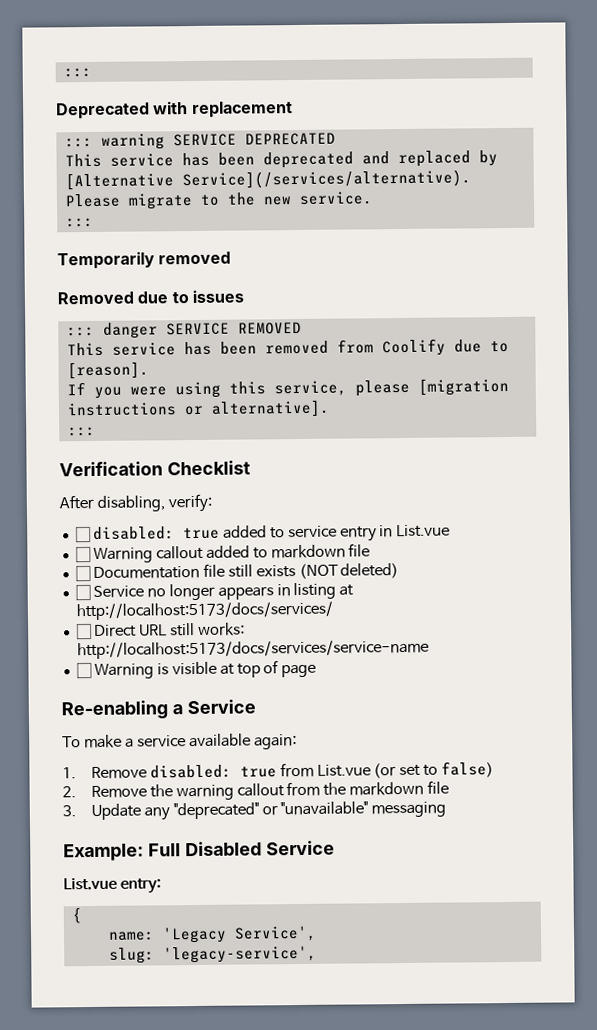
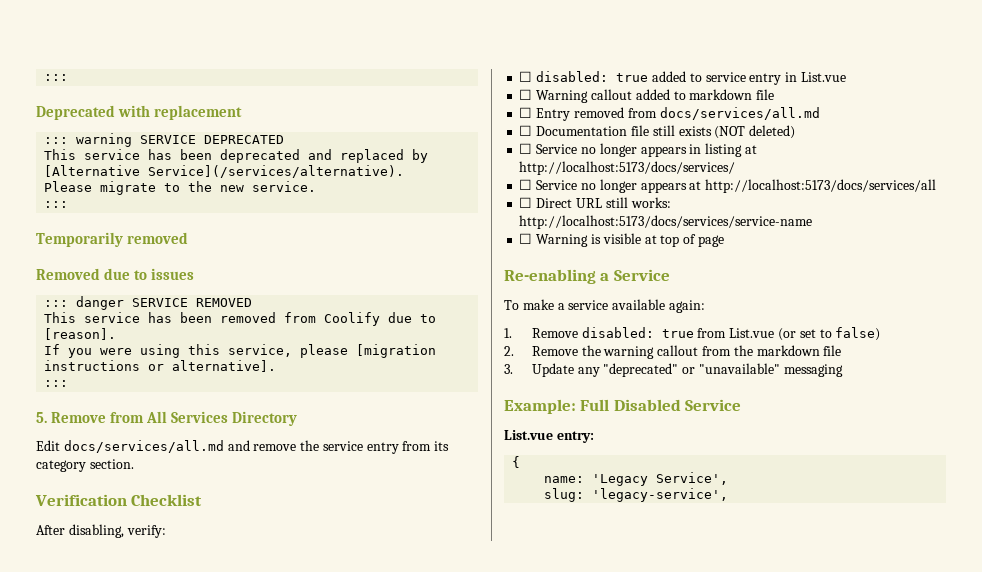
+ 5. Remove from All Services Directory
+ Edit docs/services/all.md and remove the service entry from its category section.
+ ☐ Entry removed from docs/services/all.md
+ ☐ Service no longer appears at http://localhost:5173/docs/services/all

